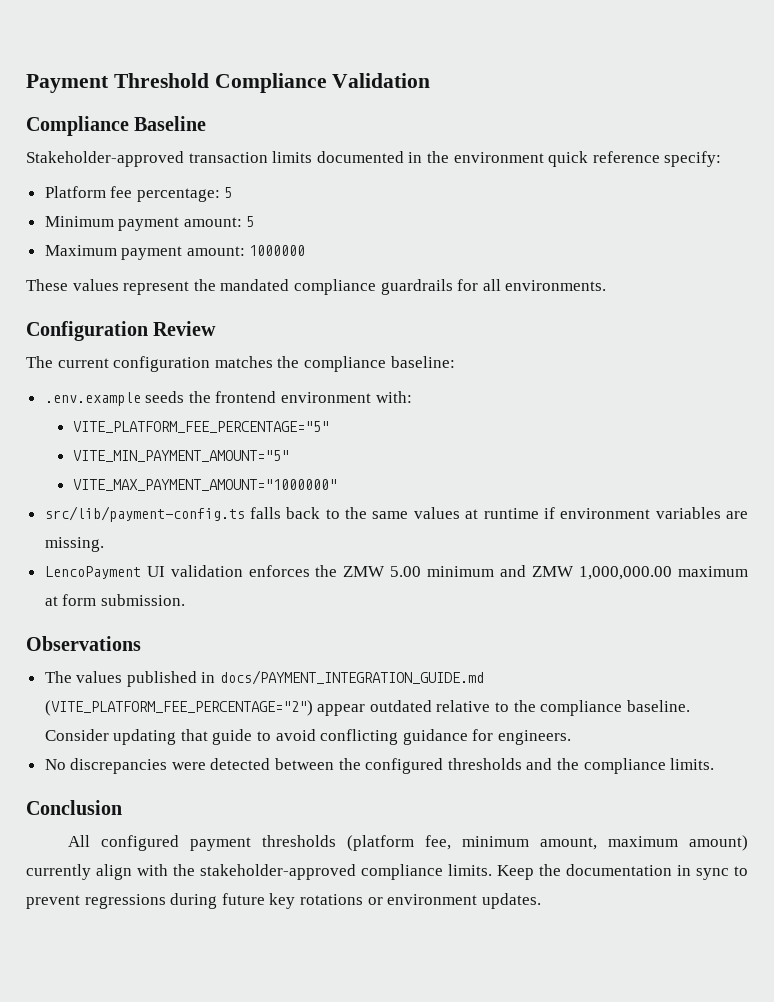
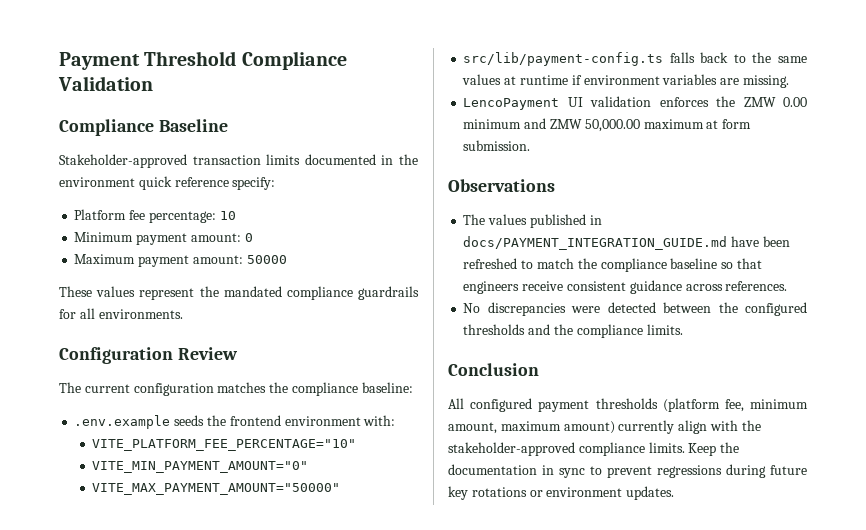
- Platform fee percentage: 5
+ Platform fee percentage: 10
- Minimum payment amount: 5
+ Minimum payment amount: 0
- Maximum payment amount: 1000000
+ Maximum payment amount: 50000
- VITE_PLATFORM_FEE_PERCENTAGE="5"
- VITE_MIN_PAYMENT_AMOUNT="5"
- VITE_MAX_PAYMENT_AMOUNT="1000000"
+ VITE_PLATFORM_FEE_PERCENTAGE="10"
+ VITE_MIN_PAYMENT_AMOUNT="0"
+ VITE_MAX_PAYMENT_AMOUNT="50000"
- LencoPayment UI validation enforces the ZMW 5.00 minimum and ZMW 1,000,000.00 maximum at form submission.
+ LencoPayment UI validation enforces the ZMW 0.00 minimum and ZMW 50,000.00 maximum at form submission.
- The values published in docs/PAYMENT_INTEGRATION_GUIDE.md (VITE_PLATFORM_FEE_PERCENTAGE="2") appear outdated relative to the compliance baseline. Consider updating that guide to avoid conflicting guidance for engineers.
+ The values published in docs/PAYMENT_INTEGRATION_GUIDE.md have been refreshed to match the compliance baseline so that engineers receive consistent guidance across references.

